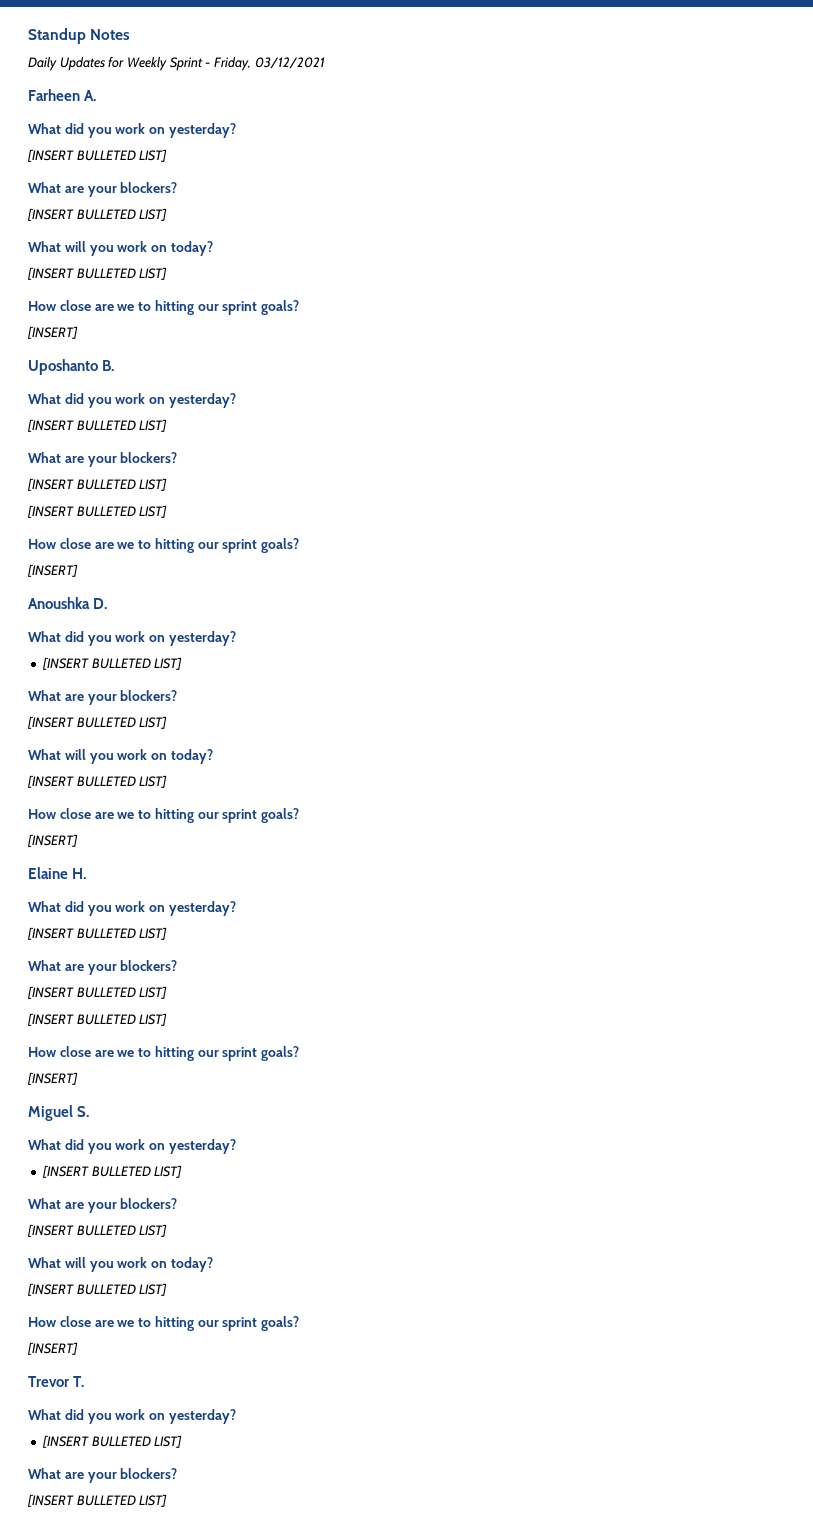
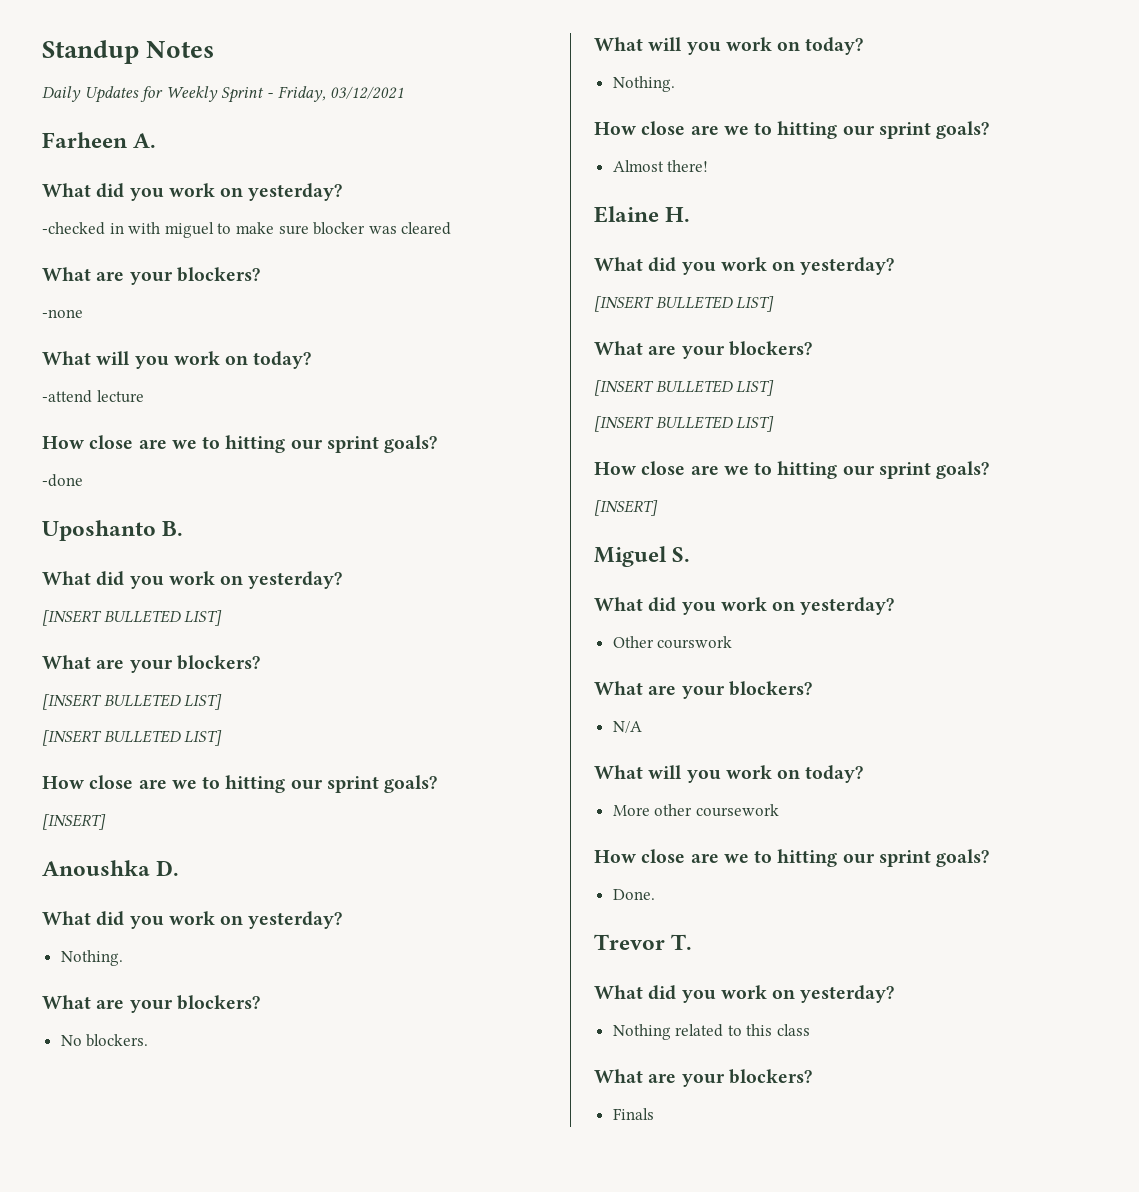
  Farheen A.
  What did you work on yesterday?
- [INSERT BULLETED LIST]
+ -checked in with miguel to make sure blocker was cleared
  What are your blockers?
- [INSERT BULLETED LIST]
+ -none
  What will you work on today?
- [INSERT BULLETED LIST]
+ -attend lecture
  How close are we to hitting our sprint goals?
- [INSERT]
+ -done
  Anoushka D.
  What did you work on yesterday?
- [INSERT BULLETED LIST]
+ Nothing.
  What are your blockers?
- [INSERT BULLETED LIST]
+ No blockers.
  What will you work on today?
- [INSERT BULLETED LIST]
+ Nothing.
  How close are we to hitting our sprint goals?
- [INSERT]
+ Almost there!
  Miguel S.
  What did you work on yesterday?
- [INSERT BULLETED LIST]
+ Other courswork
  What are your blockers?
- [INSERT BULLETED LIST]
+ N/A
  What will you work on today?
- [INSERT BULLETED LIST]
+ More other coursework
  How close are we to hitting our sprint goals?
- [INSERT]
+ Done.
  Trevor T.
  What did you work on yesterday?
- [INSERT BULLETED LIST]
+ Nothing related to this class
  What are your blockers?
- [INSERT BULLETED LIST]
+ Finals

